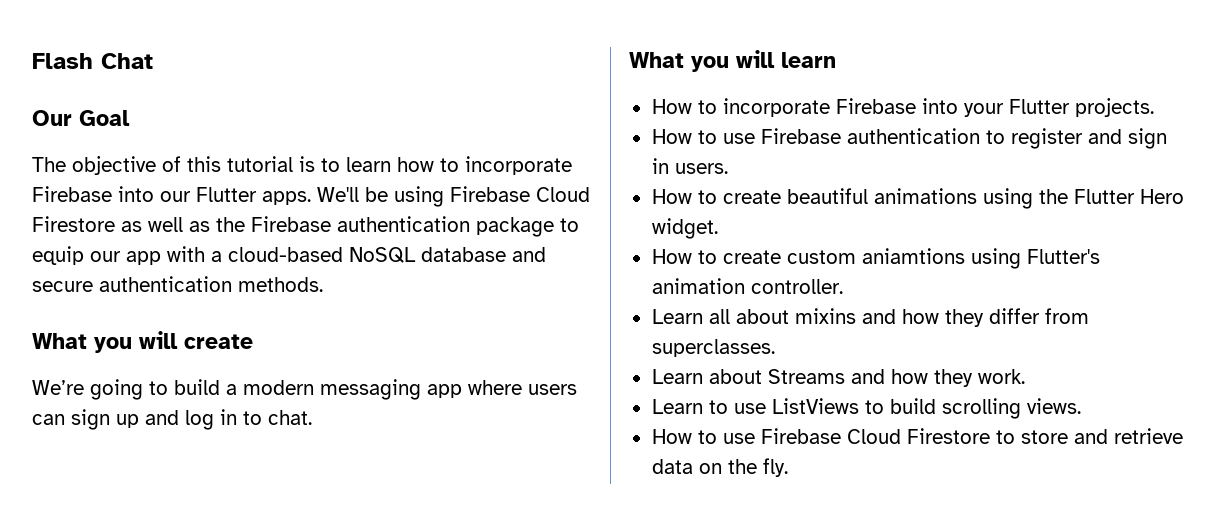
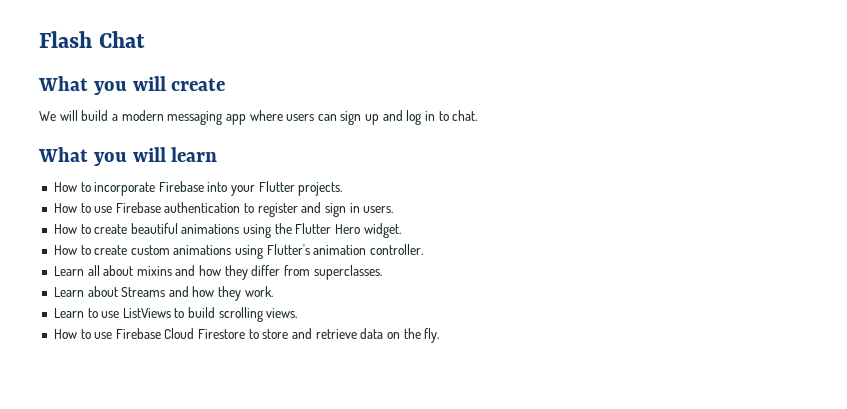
- Our Goal
- The objective of this tutorial is to learn how to incorporate Firebase into our Flutter apps. We'll be using Firebase Cloud Firestore as well as the Firebase authentication package to equip our app with a cloud-based NoSQL database and secure authentication methods.
- We’re going to build a modern messaging app where users can sign up and log in to chat.
+ We will build a modern messaging app where users can sign up and log in to chat.
- How to create custom aniamtions using Flutter's animation controller.
+ How to create custom animations using Flutter's animation controller.

